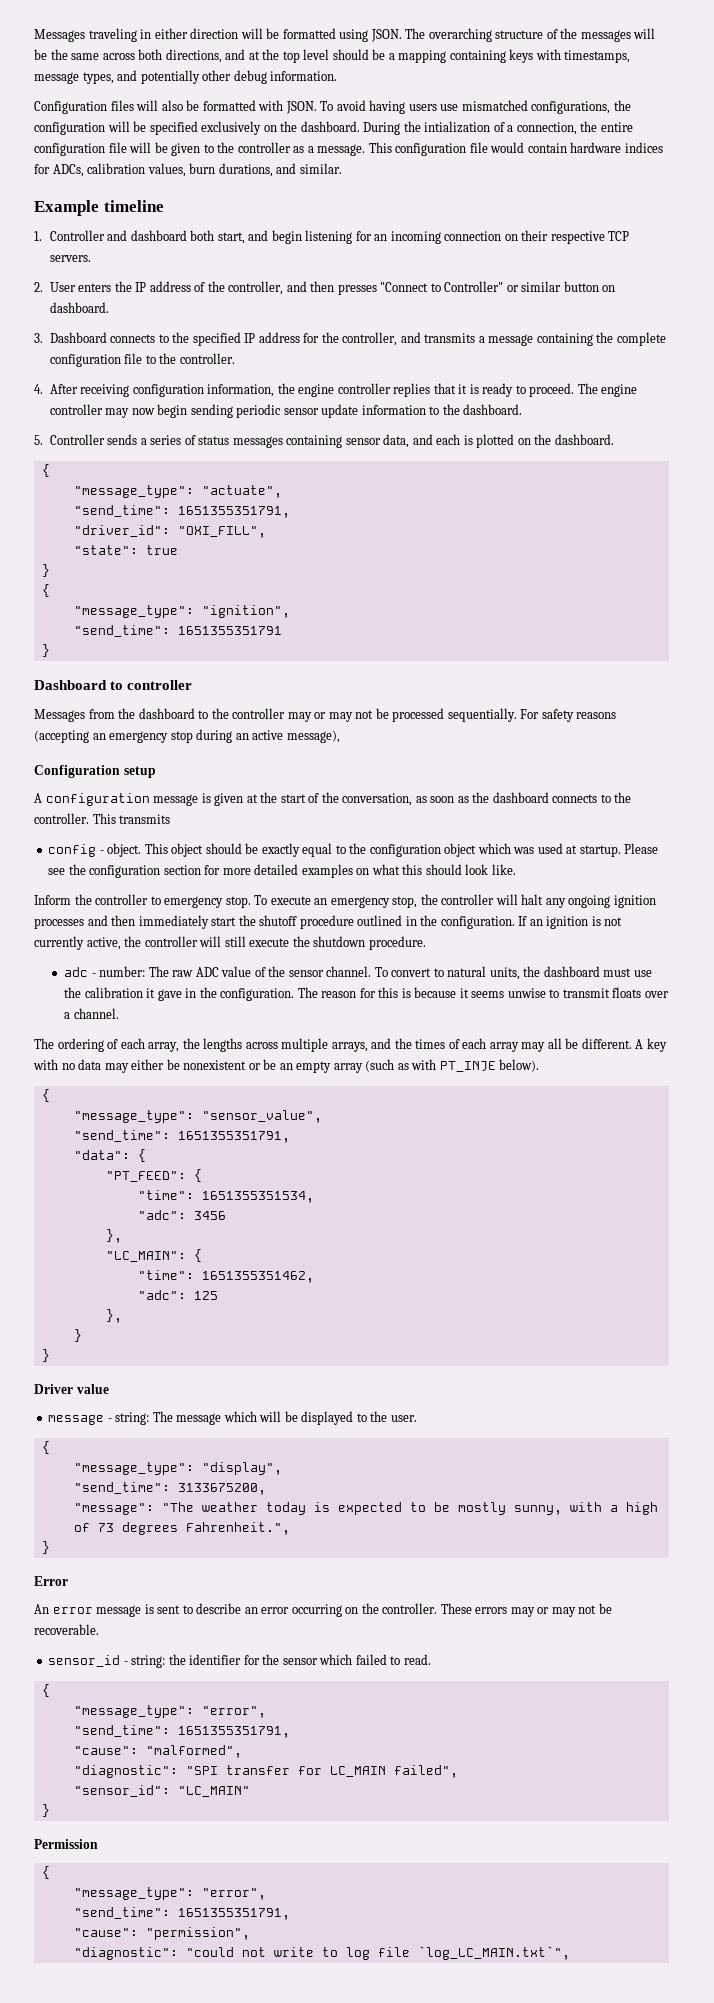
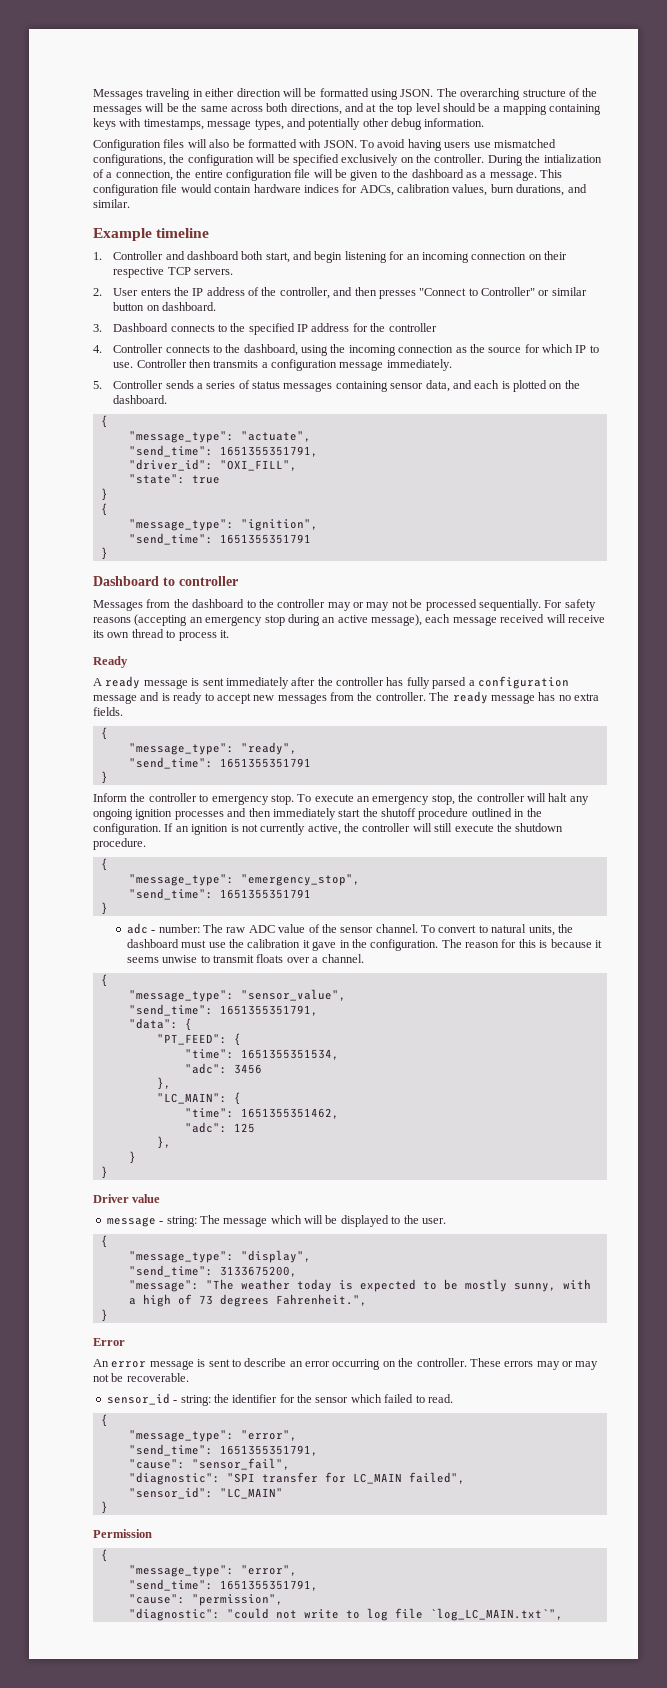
- To avoid having users use mismatched configurations, the configuration will be specified exclusively on the dashboard.
+ To avoid having users use mismatched configurations, the configuration will be specified exclusively on the controller.
- During the intialization of a connection, the entire configuration file will be given to the controller as a message.
+ During the intialization of a connection, the entire configuration file will be given to the dashboard as a message.
- 3. Dashboard connects to the specified IP address for the controller, and transmits a message containing the complete configuration file to the controller.
- 4. After receiving configuration information, the engine controller replies that it is ready to proceed. The engine controller may now begin sending periodic sensor update information to the dashboard.
+ 3. Dashboard connects to the specified IP address for the controller
+ 4. Controller connects to the dashboard, using the incoming connection as the source for which IP to use. Controller then transmits a configuration message immediately.
- For safety reasons (accepting an emergency stop during an active message),
- Configuration setup
- A configuration message is given at the start of the conversation, as soon as the dashboard connects to the controller. This transmits
- config - object. This object should be exactly equal to the configuration object which was used at startup. Please see the configuration section for more detailed examples on what this should look like.
+ For safety reasons (accepting an emergency stop during an active message), each message received will receive its own thread to process it.
+ Ready
+ A ready message is sent immediately after the controller has fully parsed a configuration message and is ready to accept new messages from the controller. The ready message has no extra fields.
+ {
+ "message_type": "ready",
+ "send_time": 1651355351791
+ }
  If an ignition is not currently active, the controller will still execute the shutdown procedure.
+ {
+ "message_type": "emergency_stop",
+ "send_time": 1651355351791
+ }
- The ordering of each array, the lengths across multiple arrays, and the times of each array may all be different. A key with no data may either be nonexistent or be an empty array (such as with PT_INJE below).
- "cause": "malformed",
+ "cause": "sensor_fail",

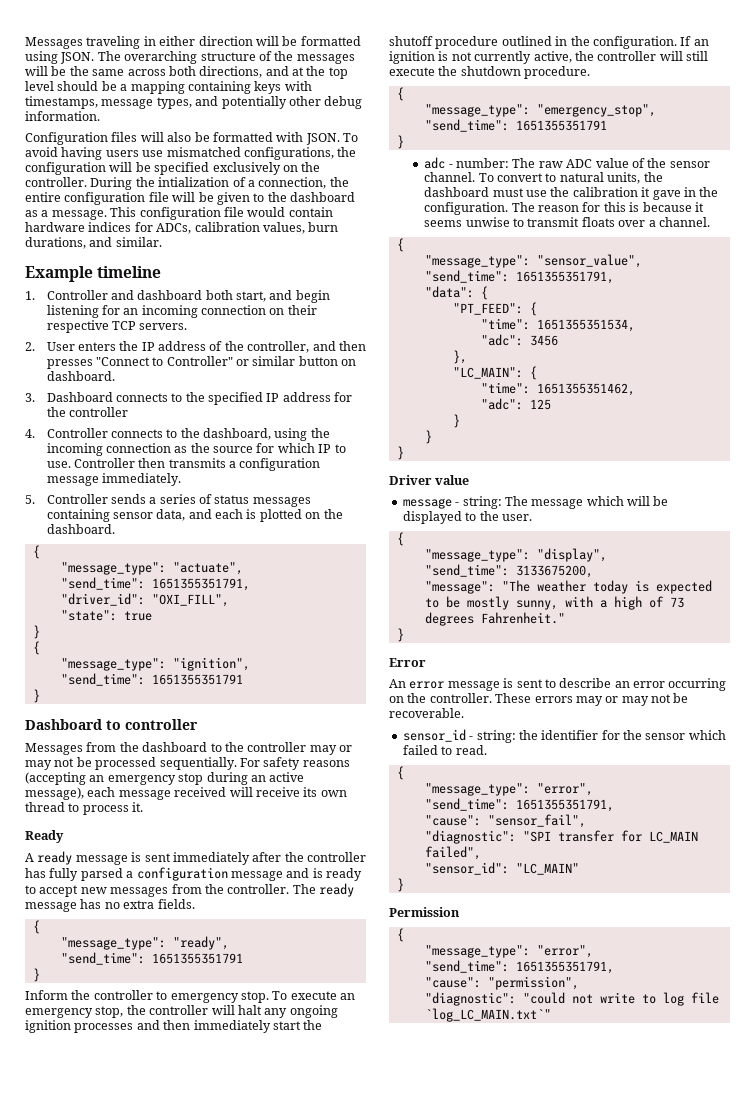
  "adc": 125
- },
+ }
- "message": "The weather today is expected to be mostly sunny, with a high of 73 degrees Fahrenheit.",
+ "message": "The weather today is expected to be mostly sunny, with a high of 73 degrees Fahrenheit."
- "diagnostic": "could not write to log file `log_LC_MAIN.txt`",
+ "diagnostic": "could not write to log file `log_LC_MAIN.txt`"

